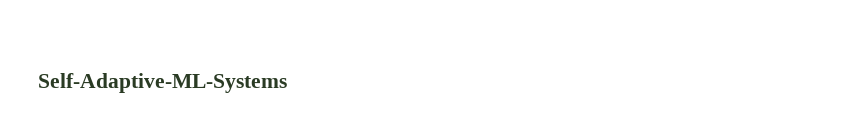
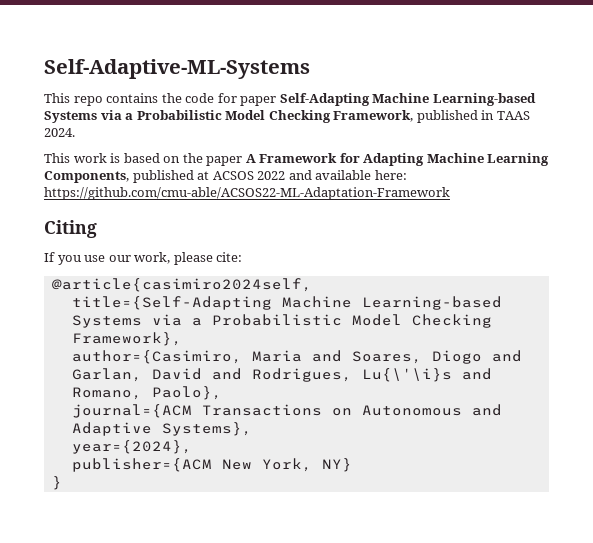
+ This repo contains the code for paper Self-Adapting Machine Learning-based Systems via a Probabilistic Model Checking Framework, published in TAAS 2024.
+ This work is based on the paper A Framework for Adapting Machine Learning Components, published at ACSOS 2022 and available here: https://github.com/cmu-able/ACSOS22-ML-Adaptation-Framework
+ Citing
+ If you use our work, please cite:
+ @article{casimiro2024self,
+ title={Self-Adapting Machine Learning-based Systems via a Probabilistic Model Checking Framework},
+ author={Casimiro, Maria and Soares, Diogo and Garlan, David and Rodrigues, Lu{\'\i}s and Romano, Paolo},
+ journal={ACM Transactions on Autonomous and Adaptive Systems},
+ year={2024},
+ publisher={ACM New York, NY}
+ }

